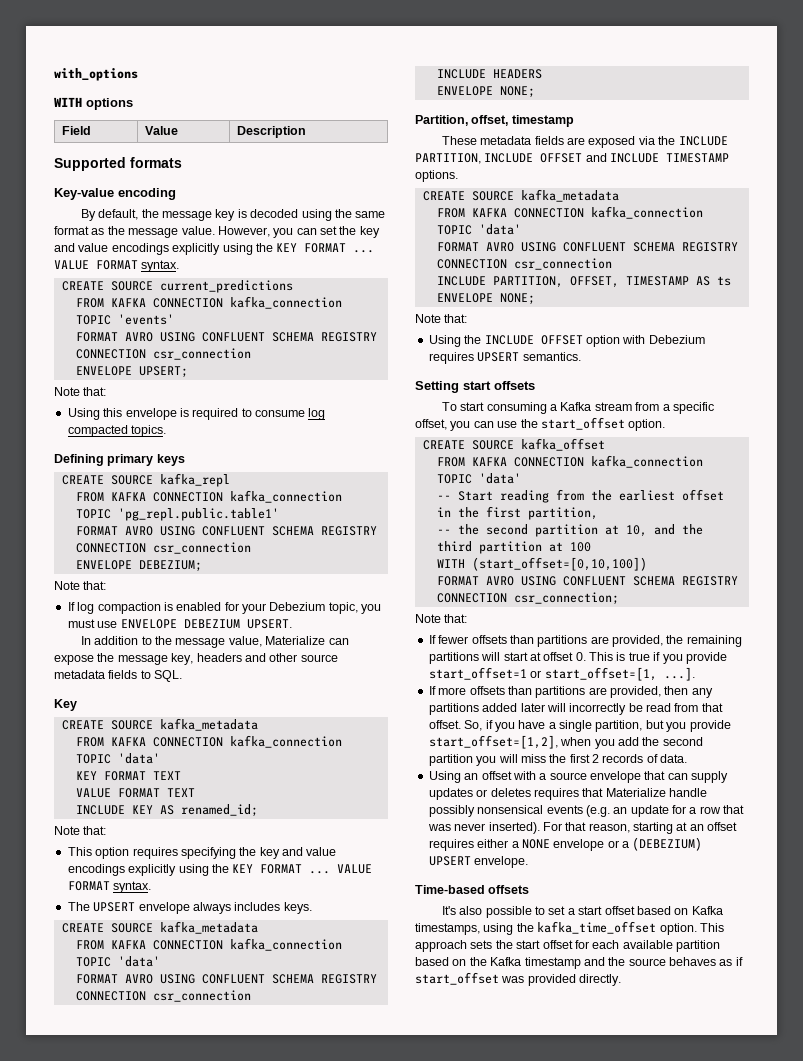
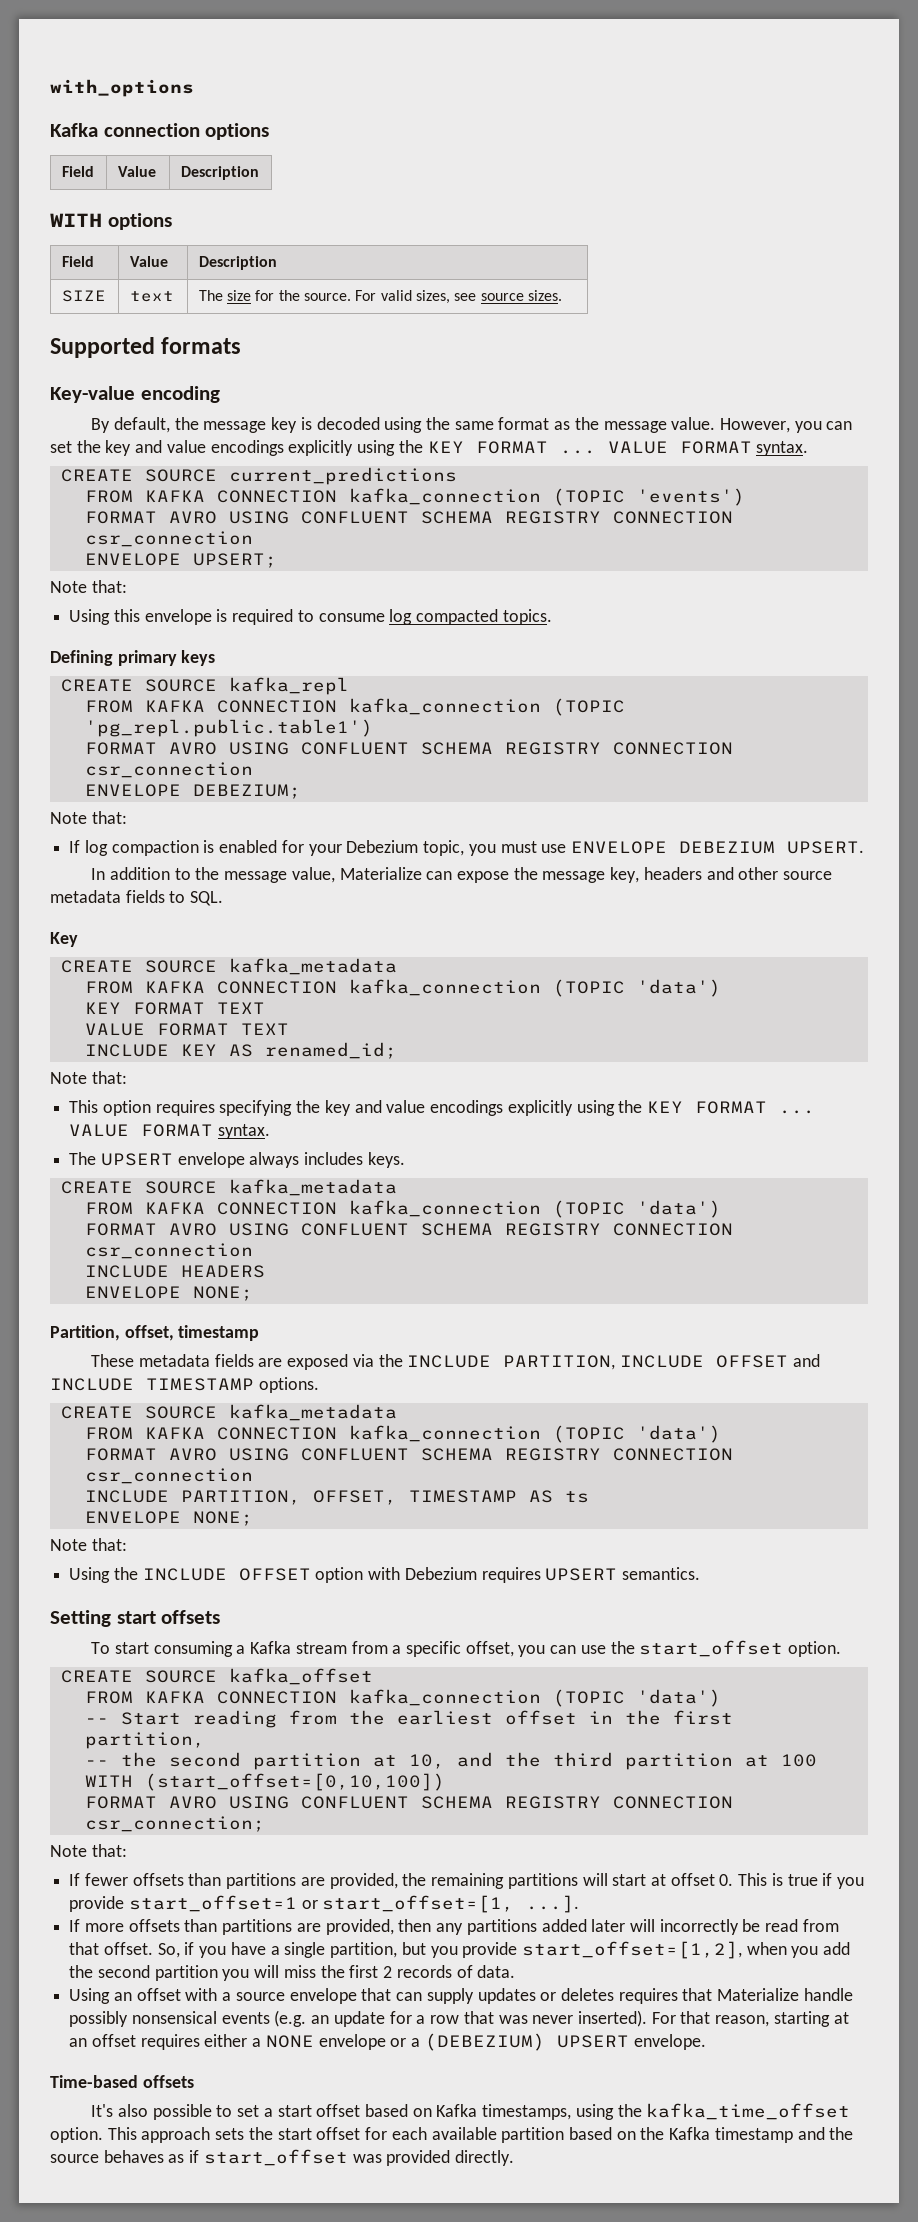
+ Kafka connection options
+ Field | Value | Description
+ SIZE | text | The size for the source. For valid sizes, see source sizes.
- FROM KAFKA CONNECTION kafka_connection TOPIC 'events'
+ FROM KAFKA CONNECTION kafka_connection (TOPIC 'events')
- FROM KAFKA CONNECTION kafka_connection TOPIC 'pg_repl.public.table1'
+ FROM KAFKA CONNECTION kafka_connection (TOPIC 'pg_repl.public.table1')
  Key
  CREATE SOURCE kafka_metadata
- FROM KAFKA CONNECTION kafka_connection TOPIC 'data'
+ FROM KAFKA CONNECTION kafka_connection (TOPIC 'data')
  The UPSERT envelope always includes keys.
  CREATE SOURCE kafka_metadata
- FROM KAFKA CONNECTION kafka_connection TOPIC 'data'
+ FROM KAFKA CONNECTION kafka_connection (TOPIC 'data')
  These metadata fields are exposed via the INCLUDE PARTITION, INCLUDE OFFSET and INCLUDE TIMESTAMP options.
  CREATE SOURCE kafka_metadata
- FROM KAFKA CONNECTION kafka_connection TOPIC 'data'
+ FROM KAFKA CONNECTION kafka_connection (TOPIC 'data')
  CREATE SOURCE kafka_offset
- FROM KAFKA CONNECTION kafka_connection TOPIC 'data'
+ FROM KAFKA CONNECTION kafka_connection (TOPIC 'data')

